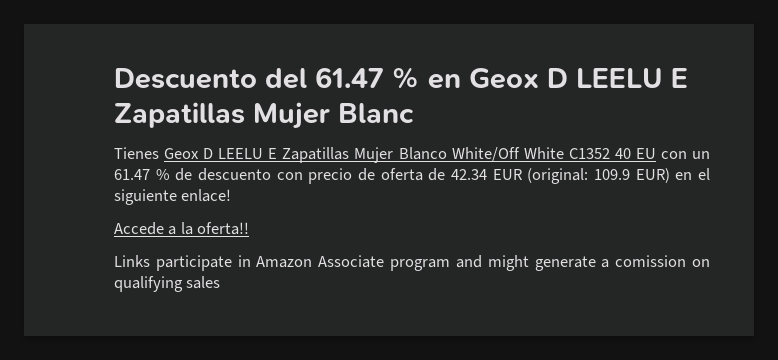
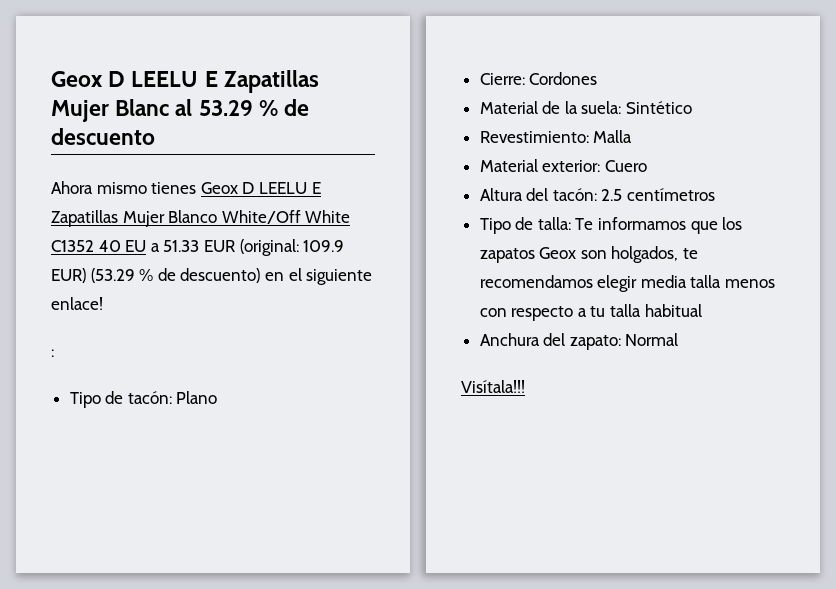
- Descuento del 61.47 % en Geox D LEELU E Zapatillas Mujer Blanc
- Tienes Geox D LEELU E Zapatillas Mujer Blanco White/Off White C1352 40 EU con un 61.47 % de descuento con precio de oferta de 42.34 EUR (original: 109.9 EUR) en el siguiente enlace!
- Accede a la oferta!!
- Links participate in Amazon Associate program and might generate a comission on qualifying sales
+ Geox D LEELU E Zapatillas Mujer Blanc al 53.29 % de descuento
+ Ahora mismo tienes Geox D LEELU E Zapatillas Mujer Blanco White/Off White C1352 40 EU a 51.33 EUR (original: 109.9 EUR) (53.29 % de descuento) en el siguiente enlace!
+ :
+ Tipo de tacón: Plano
+ Cierre: Cordones
+ Material de la suela: Sintético
+ Revestimiento: Malla
+ Material exterior: Cuero
+ Altura del tacón: 2.5 centímetros
+ Tipo de talla: Te informamos que los zapatos Geox son holgados, te recomendamos elegir media talla menos con respecto a tu talla habitual
+ Anchura del zapato: Normal
+ Visítala!!!

